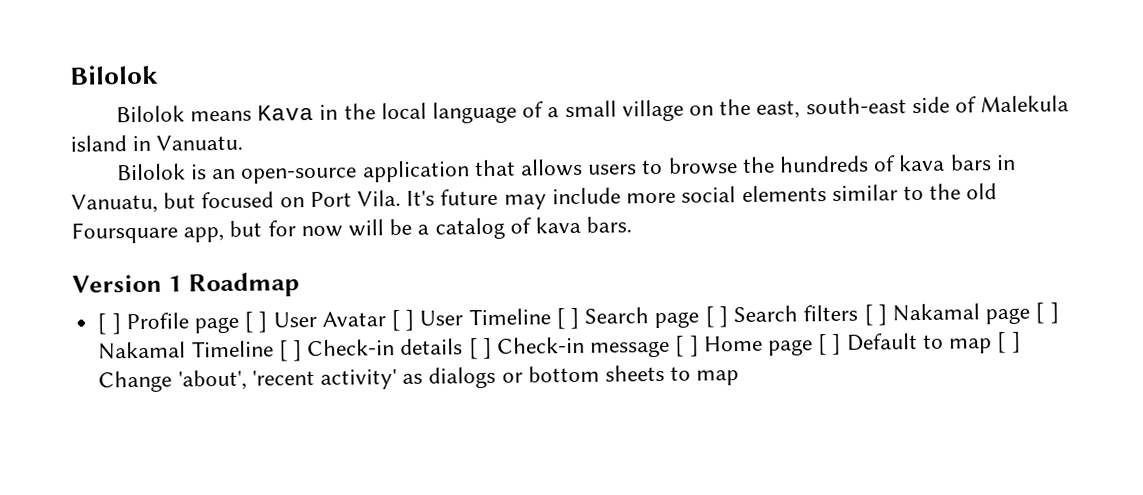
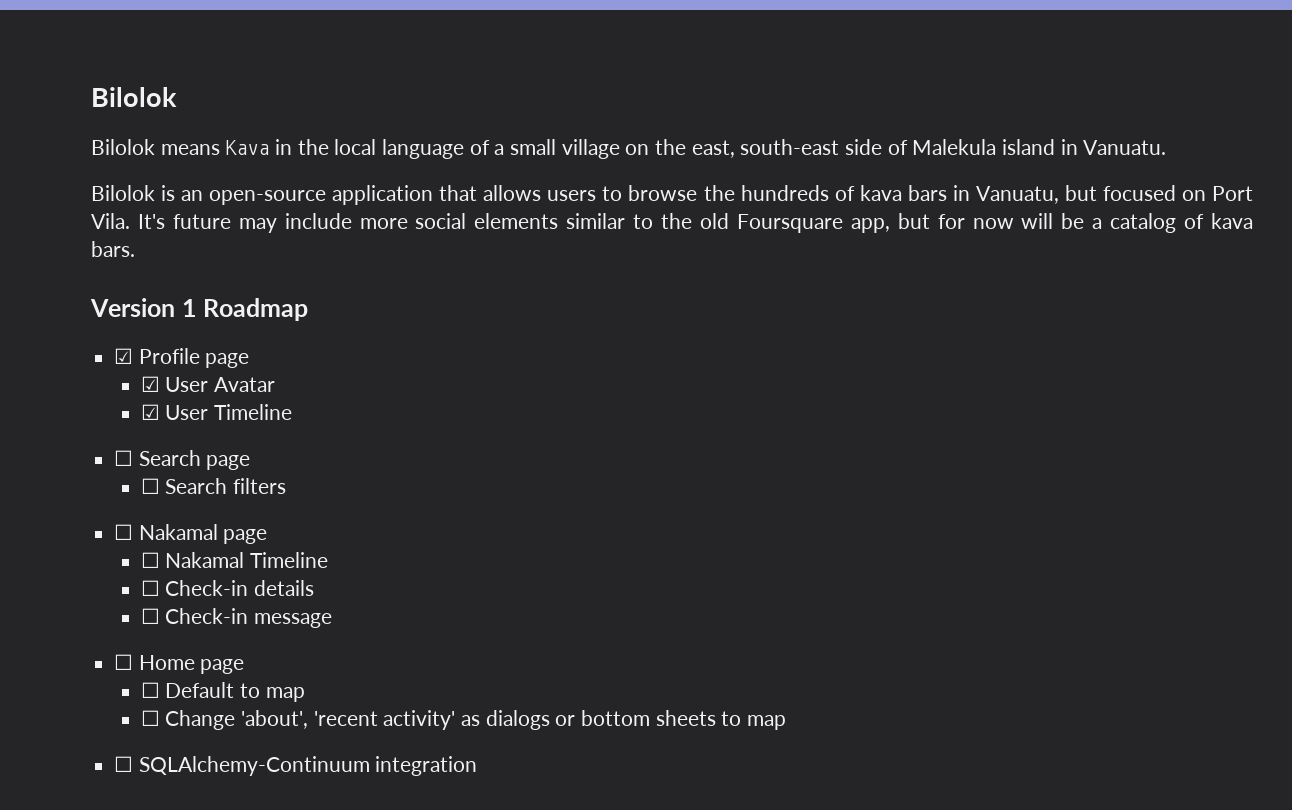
- [ ] Profile page [ ] User Avatar [ ] User Timeline [ ] Search page [ ] Search filters [ ] Nakamal page [ ] Nakamal Timeline [ ] Check-in details [ ] Check-in message [ ] Home page [ ] Default to map [ ] Change 'about', 'recent activity' as dialogs or bottom sheets to map
+ ☑ Profile page
+ ☑ User Avatar
+ ☑ User Timeline
+ ☐ Search page
+ ☐ Search filters
+ ☐ Nakamal page
+ ☐ Nakamal Timeline
+ ☐ Check-in details
+ ☐ Check-in message
+ ☐ Home page
+ ☐ Default to map
+ ☐ Change 'about', 'recent activity' as dialogs or bottom sheets to map
+ ☐ SQLAlchemy-Continuum integration

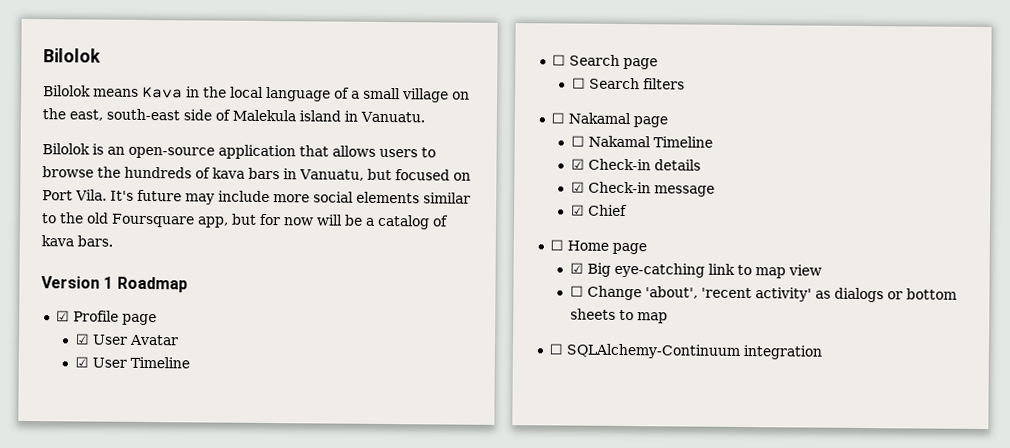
- ☐ Check-in details
+ ☑ Check-in details
- ☐ Check-in message
+ ☑ Check-in message
+ ☑ Chief
- ☐ Default to map
+ ☑ Big eye-catching link to map view

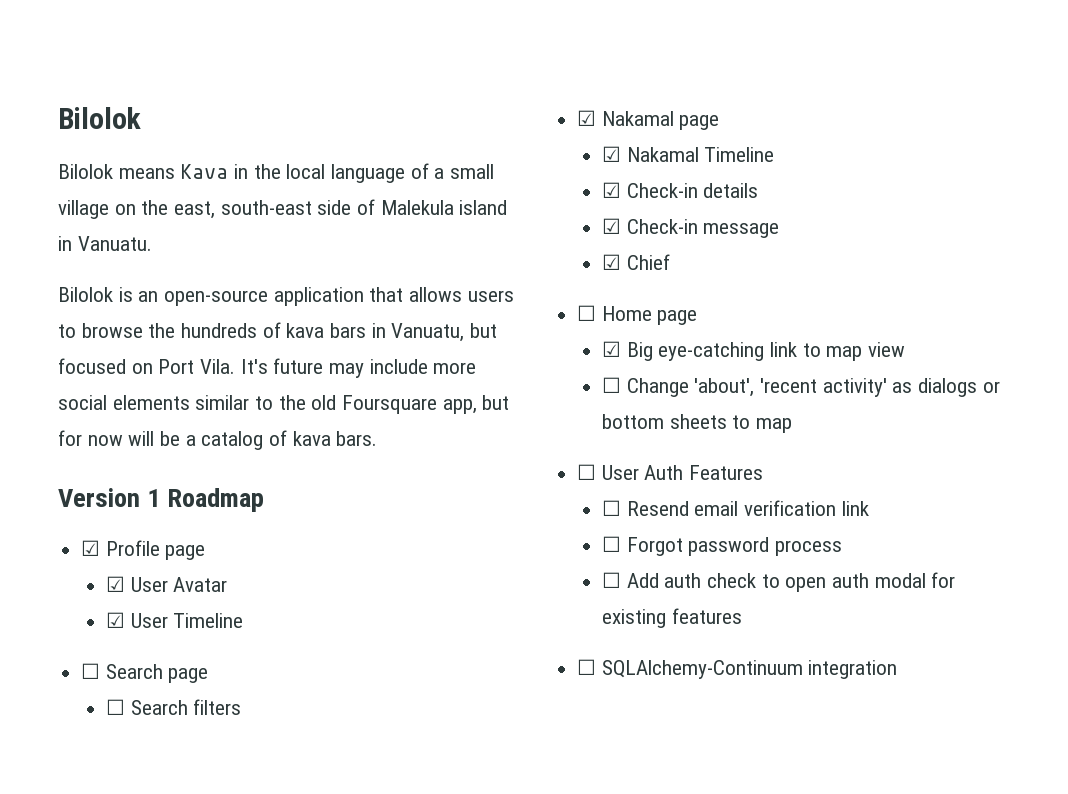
- ☐ Nakamal page
+ ☑ Nakamal page
- ☐ Nakamal Timeline
+ ☑ Nakamal Timeline
+ ☐ User Auth Features
+ ☐ Resend email verification link
+ ☐ Forgot password process
+ ☐ Add auth check to open auth modal for existing features

